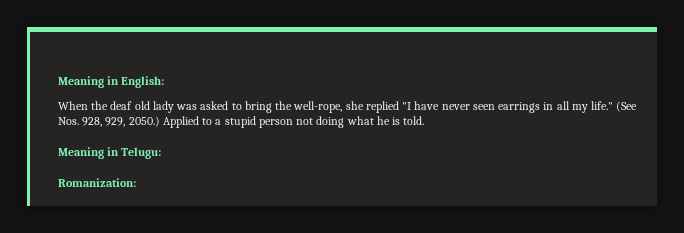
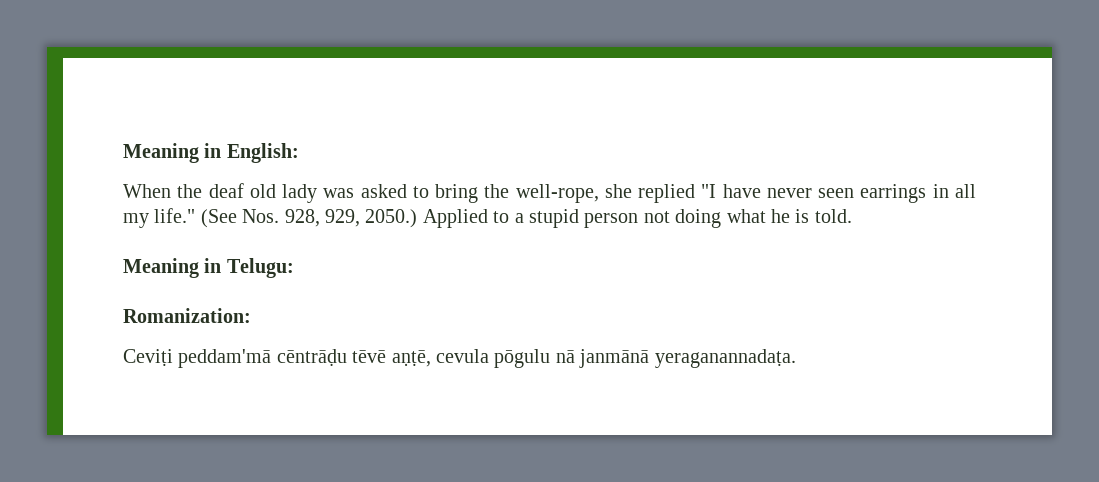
+ Ceviṭi peddam'mā cēntrāḍu tēvē aṇṭē, cevula pōgulu nā janmānā yeraganannadaṭa.

